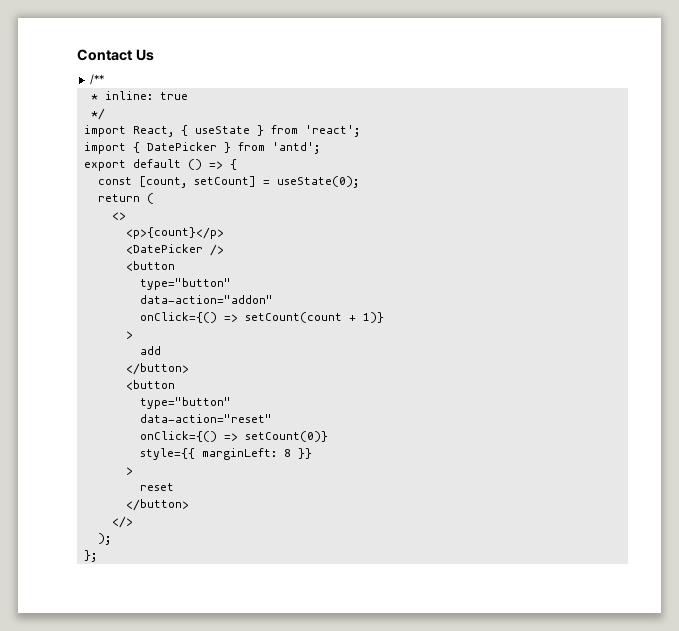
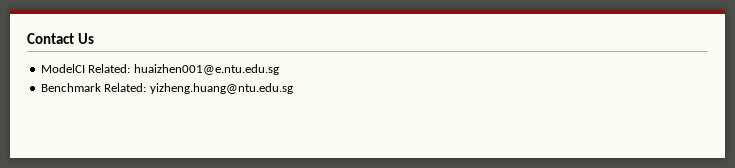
- /**
- * inline: true
- */
- import React, { useState } from 'react';
- import { DatePicker } from 'antd';
- export default () => {
- const [count, setCount] = useState(0);
- return (
- <>
- <p>{count}</p>
- <DatePicker />
- <button
- type="button"
- data-action="addon"
- onClick={() => setCount(count + 1)}
- >
- add
- </button>
- <button
- type="button"
- data-action="reset"
- onClick={() => setCount(0)}
- style={{ marginLeft: 8 }}
- >
- reset
- </button>
- </>
- );
- };
+ ModelCI Related: huaizhen001@e.ntu.edu.sg
+ Benchmark Related: yizheng.huang@ntu.edu.sg

